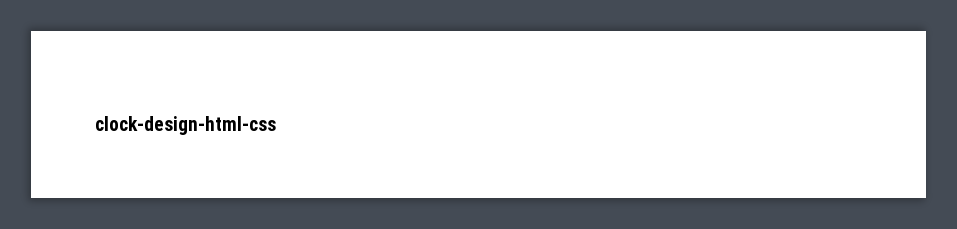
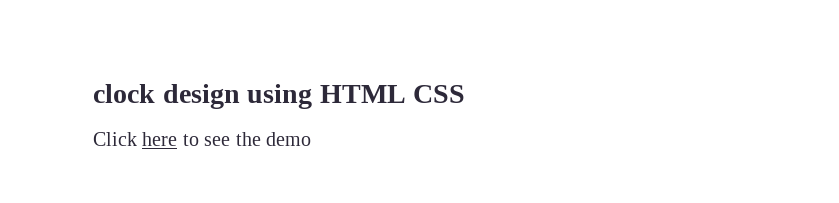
- clock-design-html-css
+ clock design using HTML CSS
+ Click here to see the demo

